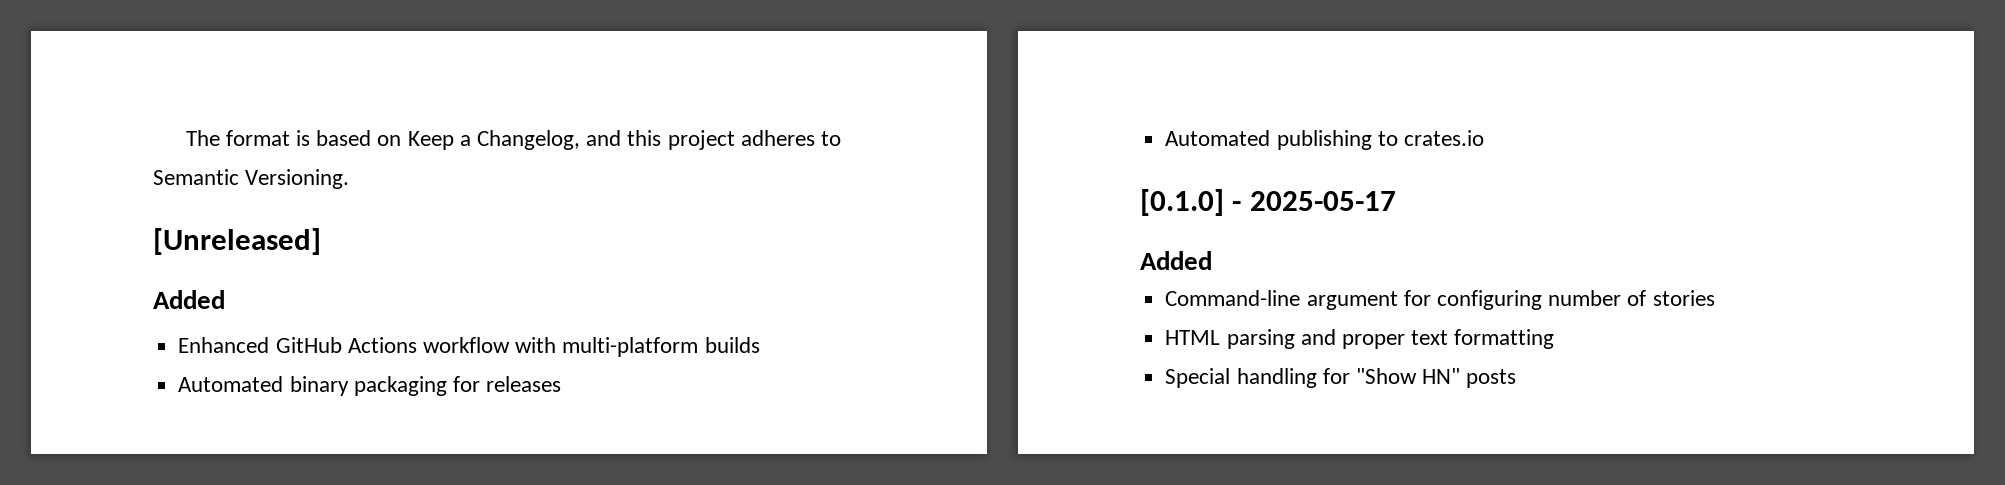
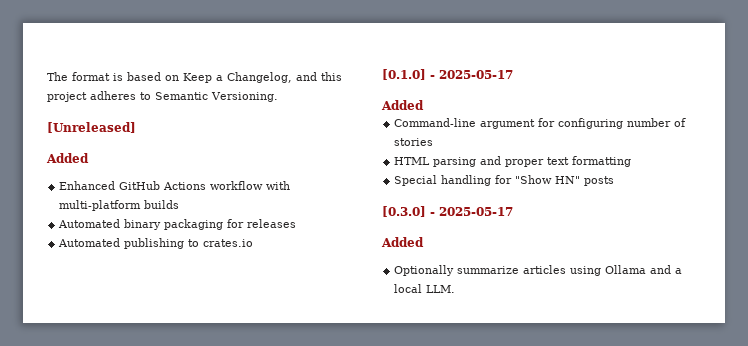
+ [0.3.0] - 2025-05-17
+ Added
+ Optionally summarize articles using Ollama and a local LLM.

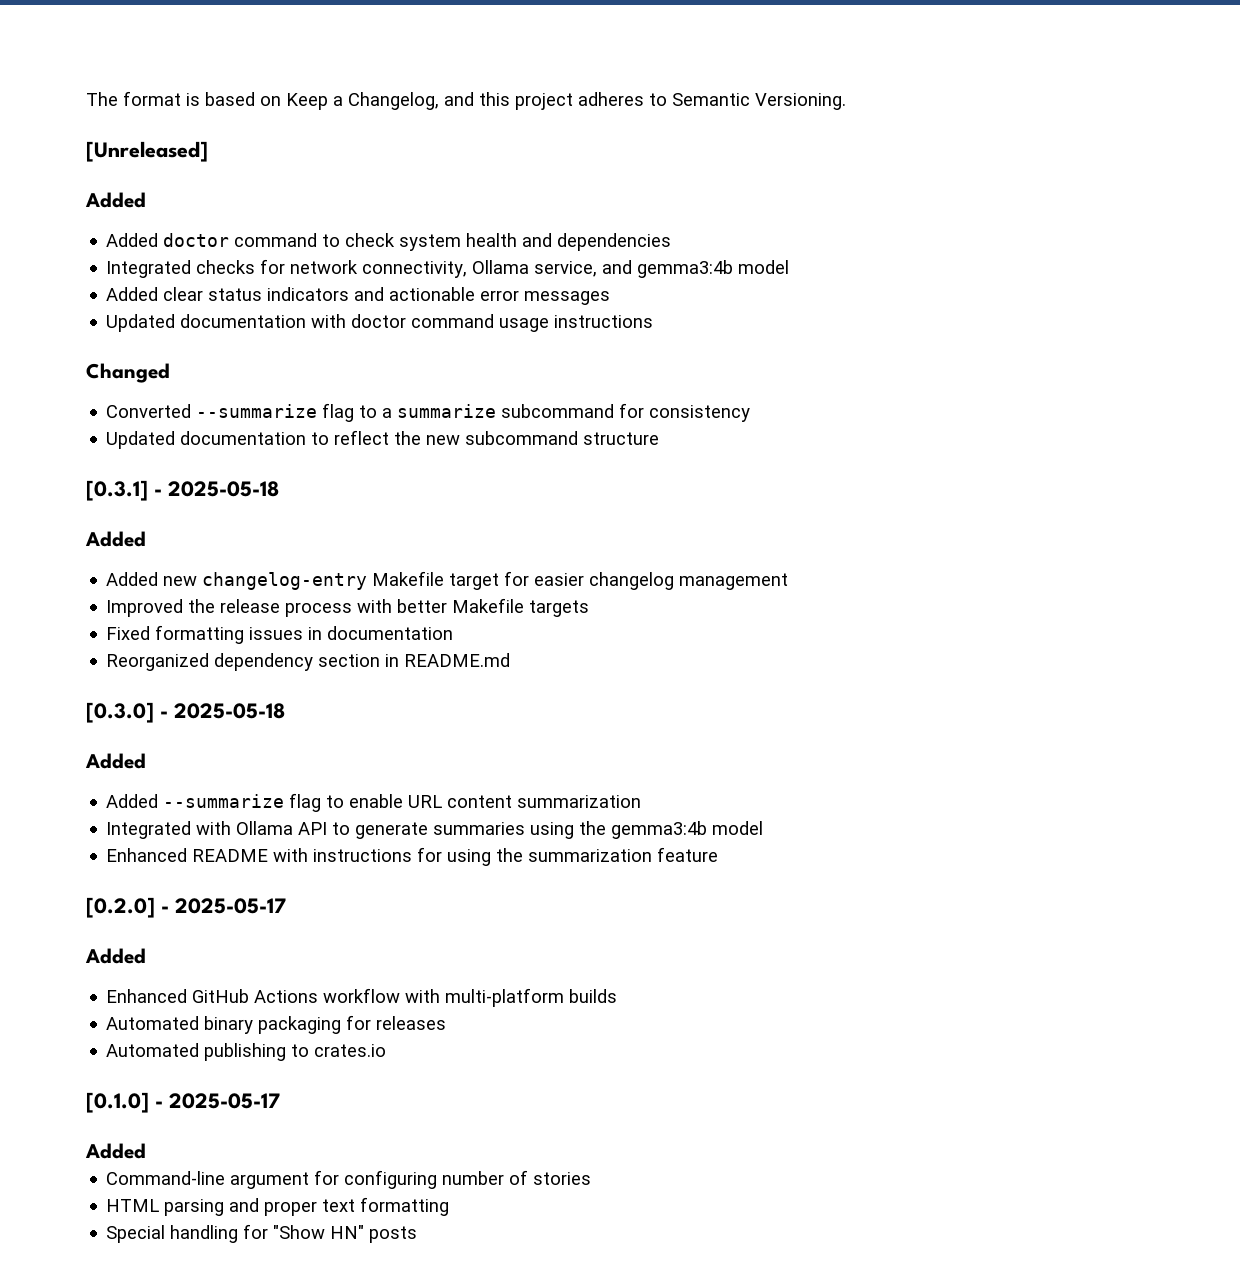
+ Added doctor command to check system health and dependencies
+ Integrated checks for network connectivity, Ollama service, and gemma3:4b model
+ Added clear status indicators and actionable error messages
+ Updated documentation with doctor command usage instructions
+ Changed
+ Converted --summarize flag to a summarize subcommand for consistency
+ Updated documentation to reflect the new subcommand structure
+ [0.3.1] - 2025-05-18
+ Added
+ Added new changelog-entry Makefile target for easier changelog management
+ Improved the release process with better Makefile targets
+ Fixed formatting issues in documentation
+ Reorganized dependency section in README.md
+ [0.3.0] - 2025-05-18
+ Added
+ Added --summarize flag to enable URL content summarization
+ Integrated with Ollama API to generate summaries using the gemma3:4b model
+ Enhanced README with instructions for using the summarization feature
+ [0.2.0] - 2025-05-17
+ Added
- [0.3.0] - 2025-05-17
- Added
- Optionally summarize articles using Ollama and a local LLM.

